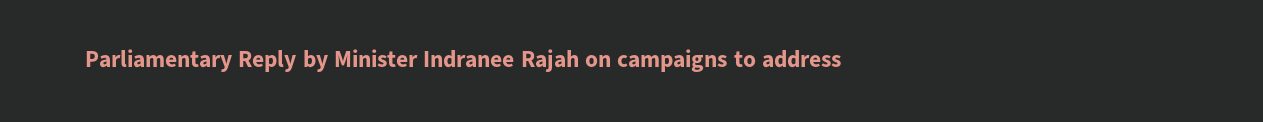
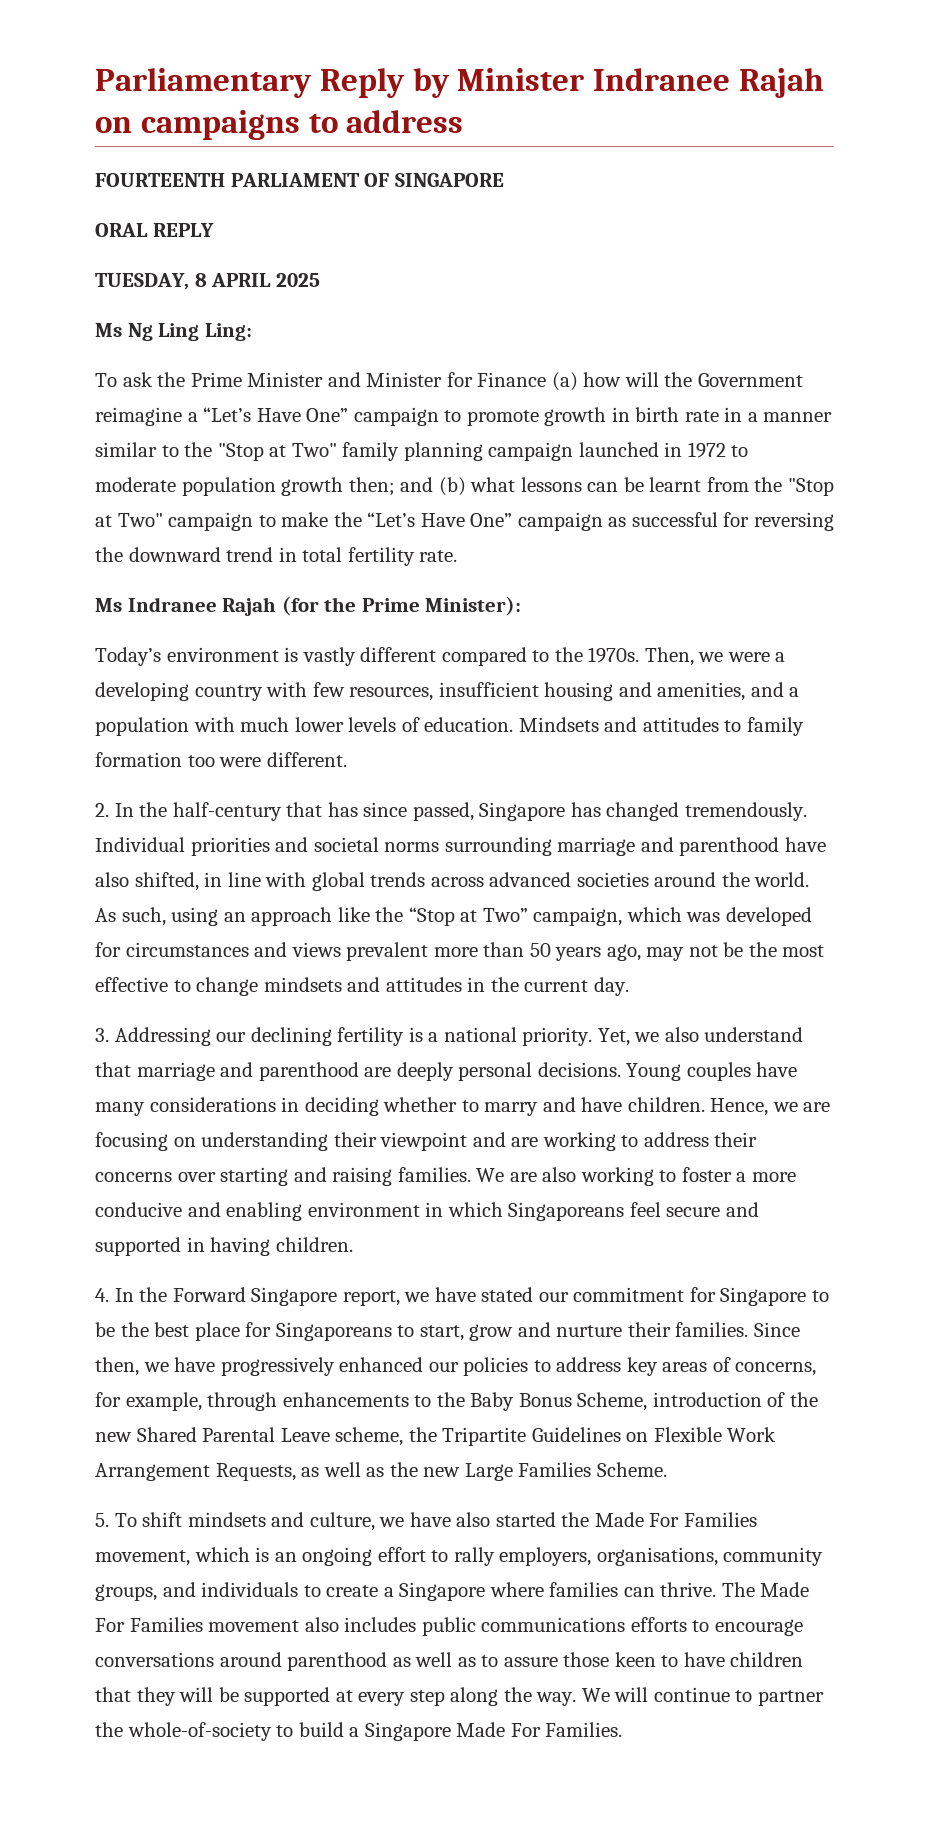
+ FOURTEENTH PARLIAMENT OF SINGAPORE
+ ORAL REPLY
+ TUESDAY, 8 APRIL 2025
+ Ms Ng Ling Ling:
+ To ask the Prime Minister and Minister for Finance (a) how will the Government reimagine a “Let’s Have One” campaign to promote growth in birth rate in a manner similar to the "Stop at Two" family planning campaign launched in 1972 to moderate population growth then; and (b) what lessons can be learnt from the "Stop at Two" campaign to make the “Let’s Have One” campaign as successful for reversing the downward trend in total fertility rate.
+ Ms Indranee Rajah (for the Prime Minister):
+ Today’s environment is vastly different compared to the 1970s. Then, we were a developing country with few resources, insufficient housing and amenities, and a population with much lower levels of education. Mindsets and attitudes to family formation too were different.
+ 2. In the half-century that has since passed, Singapore has changed tremendously. Individual priorities and societal norms surrounding marriage and parenthood have also shifted, in line with global trends across advanced societies around the world. As such, using an approach like the “Stop at Two” campaign, which was developed for circumstances and views prevalent more than 50 years ago, may not be the most effective to change mindsets and attitudes in the current day.
+ 3. Addressing our declining fertility is a national priority. Yet, we also understand that marriage and parenthood are deeply personal decisions. Young couples have many considerations in deciding whether to marry and have children. Hence, we are focusing on understanding their viewpoint and are working to address their concerns over starting and raising families. We are also working to foster a more conducive and enabling environment in which Singaporeans feel secure and supported in having children.
+ 4. In the Forward Singapore report, we have stated our commitment for Singapore to be the best place for Singaporeans to start, grow and nurture their families. Since then, we have progressively enhanced our policies to address key areas of concerns, for example, through enhancements to the Baby Bonus Scheme, introduction of the new Shared Parental Leave scheme, the Tripartite Guidelines on Flexible Work Arrangement Requests, as well as the new Large Families Scheme.
+ 5. To shift mindsets and culture, we have also started the Made For Families movement, which is an ongoing effort to rally employers, organisations, community groups, and individuals to create a Singapore where families can thrive. The Made For Families movement also includes public communications efforts to encourage conversations around parenthood as well as to assure those keen to have children that they will be supported at every step along the way. We will continue to partner the whole-of-society to build a Singapore Made For Families.

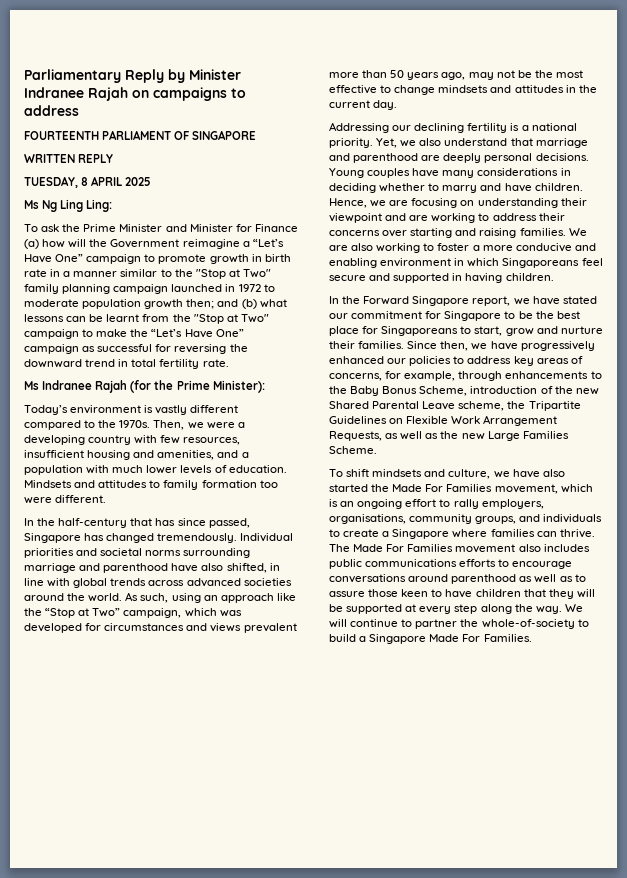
- ORAL REPLY
+ WRITTEN REPLY
- 2. In the half-century that has since passed, Singapore has changed tremendously.
+ In the half-century that has since passed, Singapore has changed tremendously.
- 3. Addressing our declining fertility is a national priority.
+ Addressing our declining fertility is a national priority.
- 4. In the Forward Singapore report, we have stated our commitment for Singapore to be the best place for Singaporeans to start, grow and nurture their families.
+ In the Forward Singapore report, we have stated our commitment for Singapore to be the best place for Singaporeans to start, grow and nurture their families.
- 5. To shift mindsets and culture, we have also started the Made For Families movement, which is an ongoing effort to rally employers, organisations, community groups, and individuals to create a Singapore where families can thrive.
+ To shift mindsets and culture, we have also started the Made For Families movement, which is an ongoing effort to rally employers, organisations, community groups, and individuals to create a Singapore where families can thrive.

